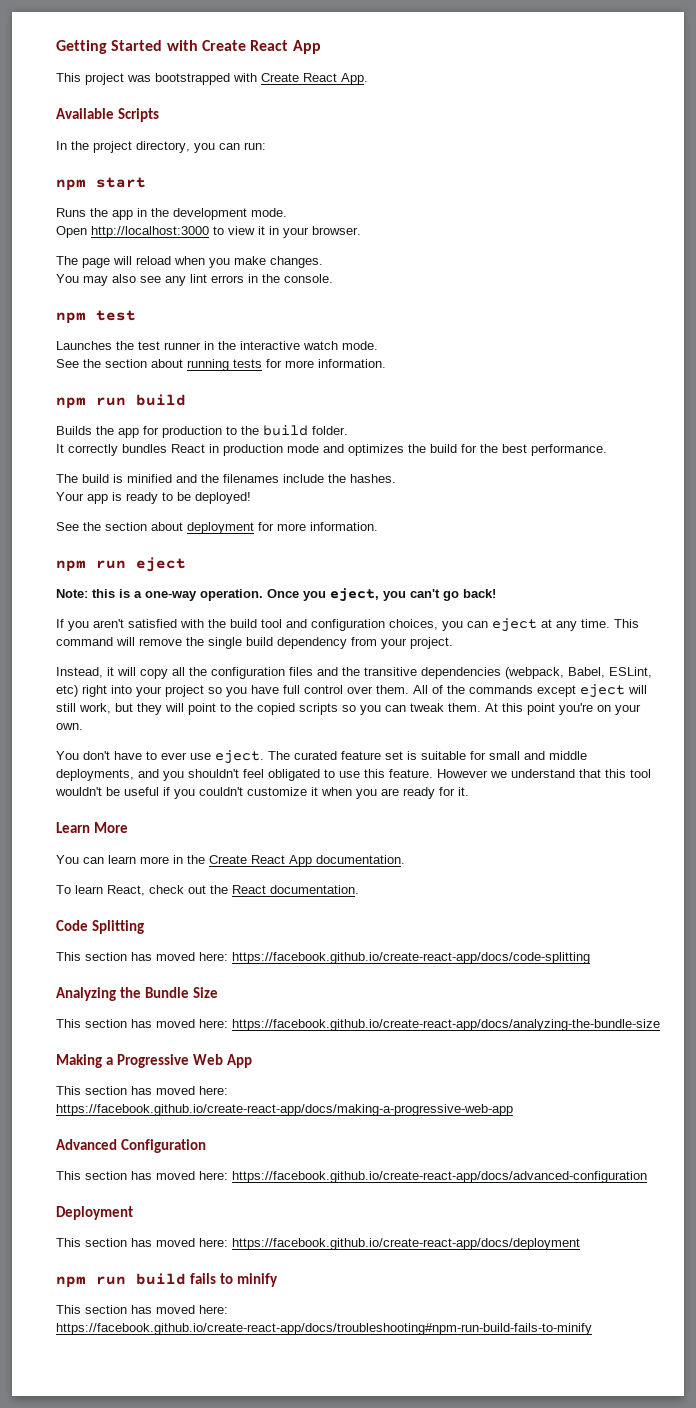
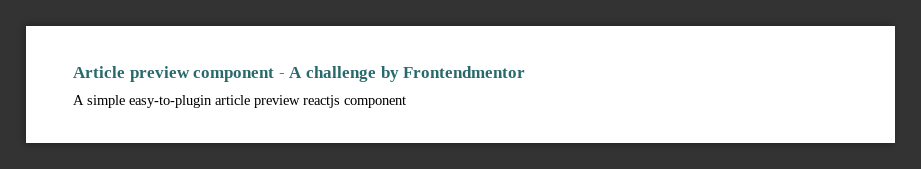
- Getting Started with Create React App
- This project was bootstrapped with Create React App.
- Available Scripts
- In the project directory, you can run:
- npm start
- Runs the app in the development mode.
- Open http://localhost:3000 to view it in your browser.
- The page will reload when you make changes.
- You may also see any lint errors in the console.
- npm test
- Launches the test runner in the interactive watch mode.
- See the section about running tests for more information.
- npm run build
- Builds the app for production to the build folder.
- It correctly bundles React in production mode and optimizes the build for the best performance.
- The build is minified and the filenames include the hashes.
- Your app is ready to be deployed!
- See the section about deployment for more information.
- npm run eject
- Note: this is a one-way operation. Once you eject, you can't go back!
- If you aren't satisfied with the build tool and configuration choices, you can eject at any time. This command will remove the single build dependency from your project.
- Instead, it will copy all the configuration files and the transitive dependencies (webpack, Babel, ESLint, etc) right into your project so you have full control over them. All of the commands except eject will still work, but they will point to the copied scripts so you can tweak them. At this point you're on your own.
- You don't have to ever use eject. The curated feature set is suitable for small and middle deployments, and you shouldn't feel obligated to use this feature. However we understand that this tool wouldn't be useful if you couldn't customize it when you are ready for it.
- Learn More
- You can learn more in the Create React App documentation.
- To learn React, check out the React documentation.
- Code Splitting
- This section has moved here: https://facebook.github.io/create-react-app/docs/code-splitting
- Analyzing the Bundle Size
- This section has moved here: https://facebook.github.io/create-react-app/docs/analyzing-the-bundle-size
- Making a Progressive Web App
- This section has moved here: https://facebook.github.io/create-react-app/docs/making-a-progressive-web-app
- Advanced Configuration
- This section has moved here: https://facebook.github.io/create-react-app/docs/advanced-configuration
- Deployment
- This section has moved here: https://facebook.github.io/create-react-app/docs/deployment
- npm run build fails to minify
- This section has moved here: https://facebook.github.io/create-react-app/docs/troubleshooting#npm-run-build-fails-to-minify
+ Article preview component - A challenge by Frontendmentor
+ A simple easy-to-plugin article preview reactjs component

